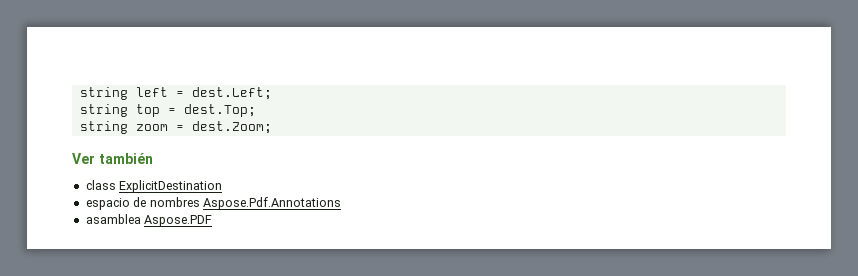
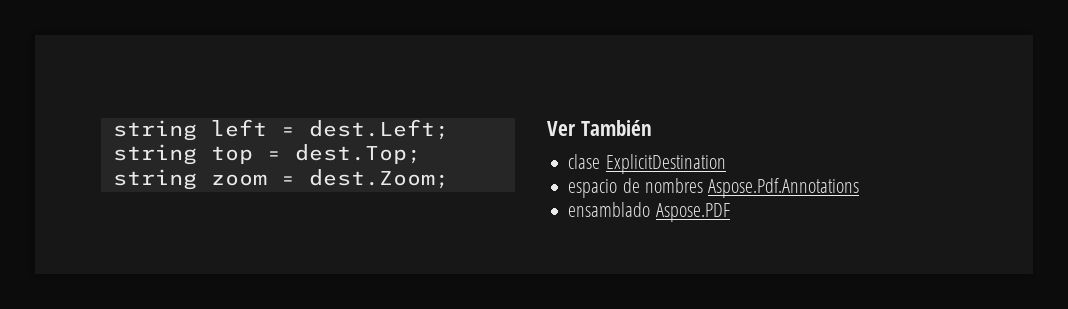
- Ver también
- class ExplicitDestination
+ Ver También
+ clase ExplicitDestination
- asamblea Aspose.PDF
+ ensamblado Aspose.PDF

